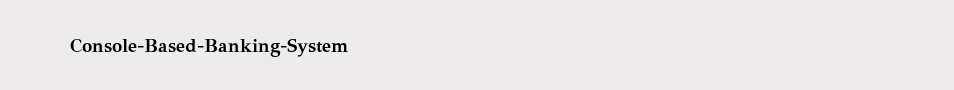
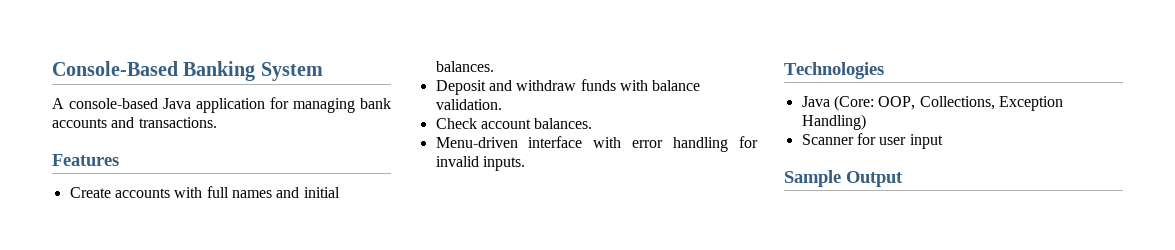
- Console-Based-Banking-System
+ Console-Based Banking System
+ A console-based Java application for managing bank accounts and transactions.
+ Features
+ Create accounts with full names and initial balances.
+ Deposit and withdraw funds with balance validation.
+ Check account balances.
+ Menu-driven interface with error handling for invalid inputs.
+ Technologies
+ Java (Core: OOP, Collections, Exception Handling)
+ Scanner for user input
+ Sample Output

